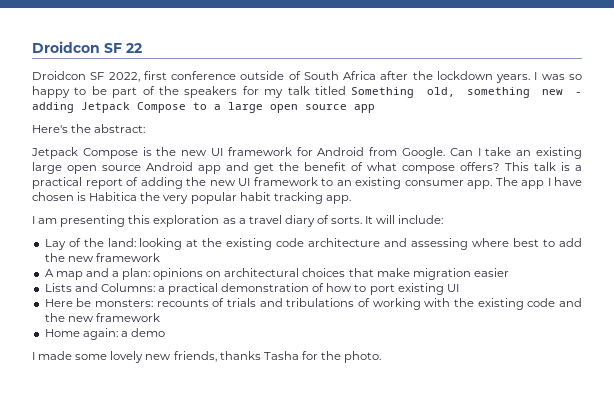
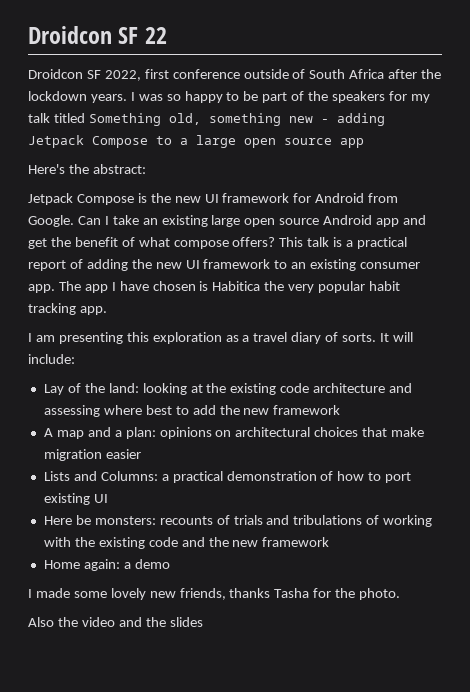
+ Also the video and the slides

